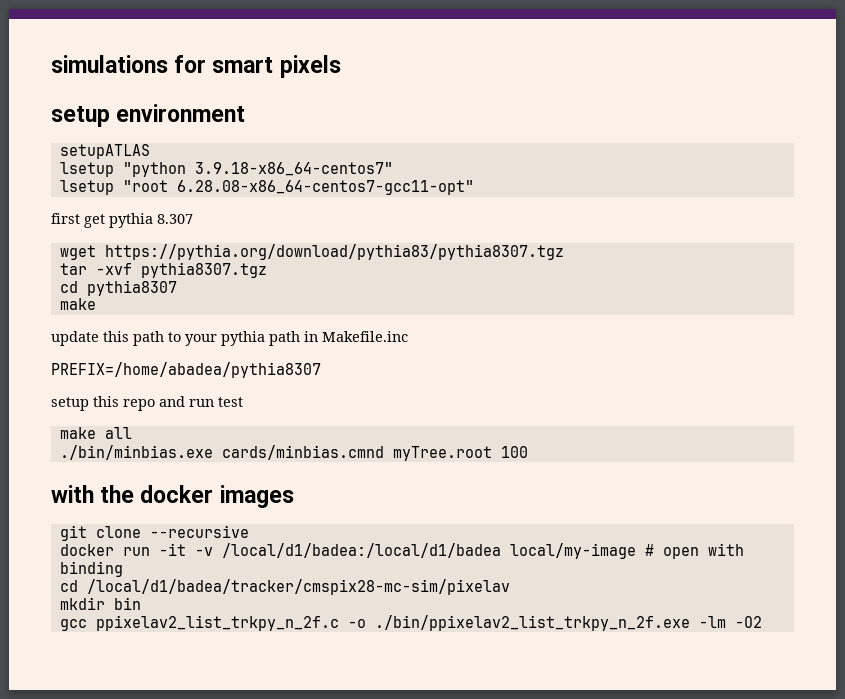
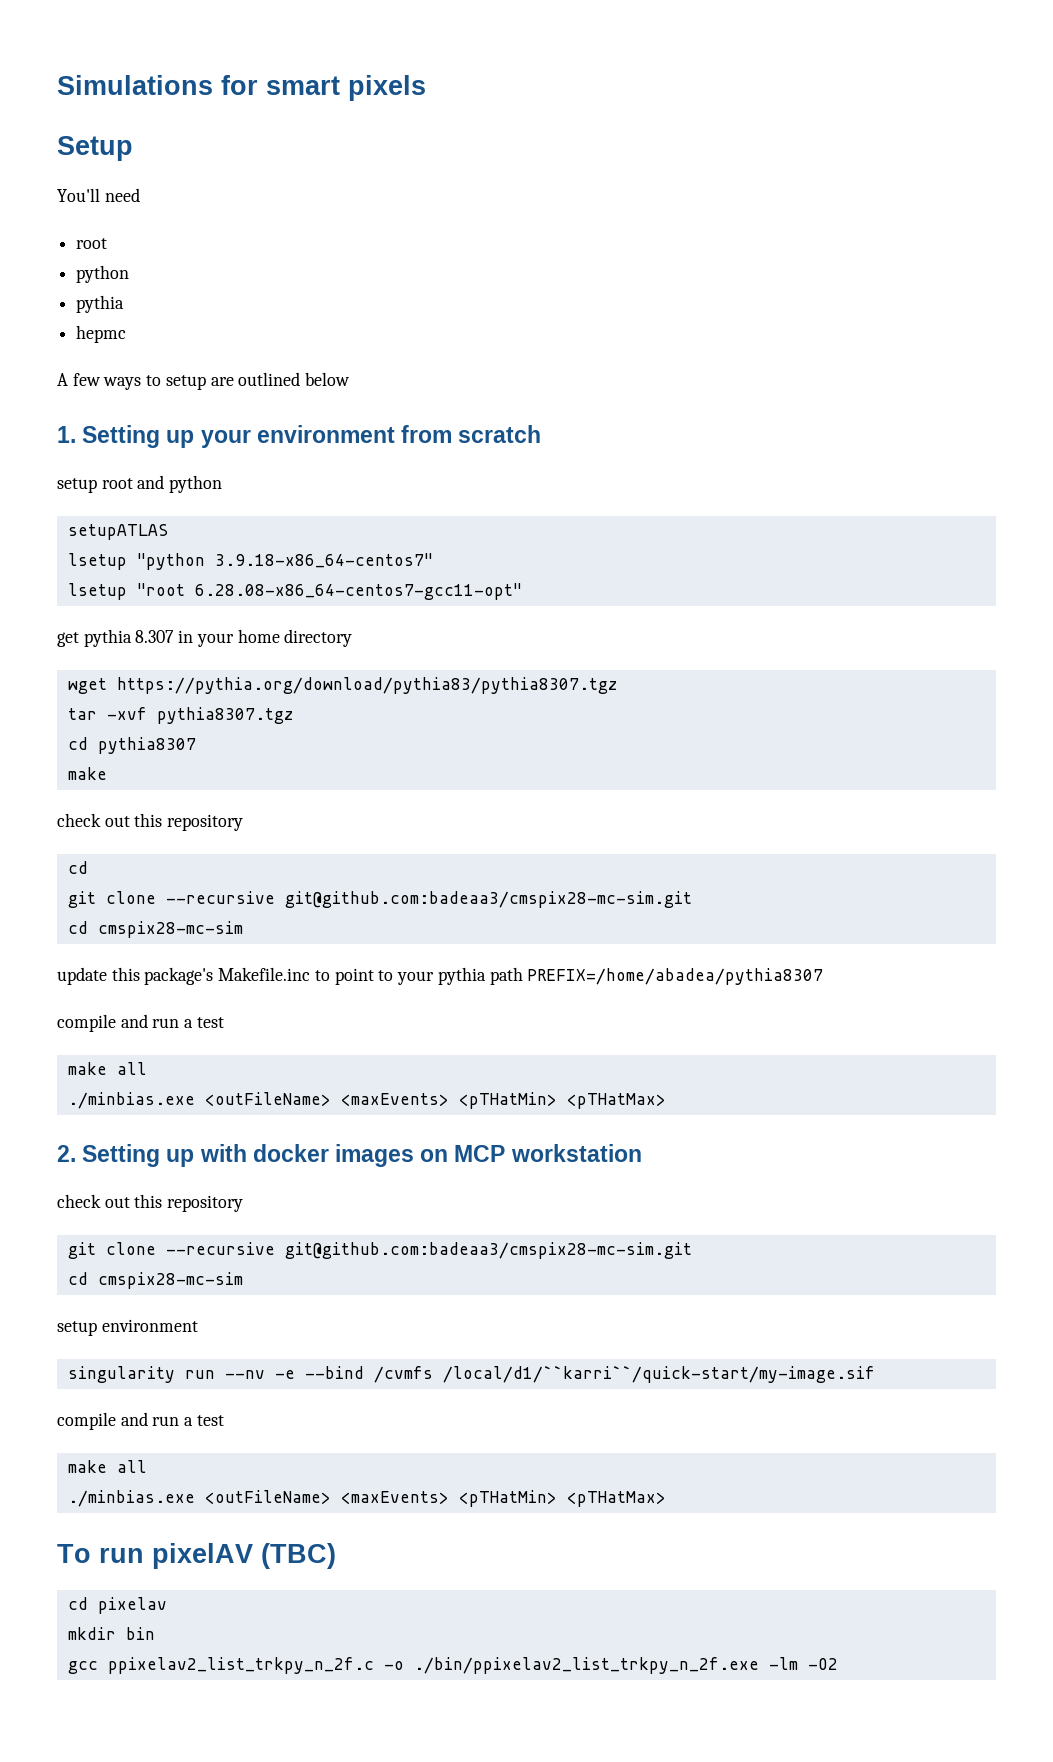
- simulations for smart pixels
+ Simulations for smart pixels
- setup environment
+ Setup
+ You'll need
+ root
+ python
+ pythia
+ hepmc
+ A few ways to setup are outlined below
+ 1. Setting up your environment from scratch
+ setup root and python
- first get pythia 8.307
+ get pythia 8.307 in your home directory
  cd pythia8307
  make
- update this path to your pythia path in Makefile.inc
- PREFIX=/home/abadea/pythia8307
- setup this repo and run test
+ check out this repository
+ cd
+ git clone --recursive git@github.com:badeaa3/cmspix28-mc-sim.git
+ cd cmspix28-mc-sim
+ update this package's Makefile.inc to point to your pythia path PREFIX=/home/abadea/pythia8307
+ compile and run a test
  make all
- ./bin/minbias.exe cards/minbias.cmnd myTree.root 100
- with the docker images
- git clone --recursive
- docker run -it -v /local/d1/badea:/local/d1/badea local/my-image # open with binding
- cd /local/d1/badea/tracker/cmspix28-mc-sim/pixelav
+ ./minbias.exe <outFileName> <maxEvents> <pTHatMin> <pTHatMax>
+ 2. Setting up with docker images on MCP workstation
+ check out this repository
+ git clone --recursive git@github.com:badeaa3/cmspix28-mc-sim.git
+ cd cmspix28-mc-sim
+ setup environment
+ singularity run --nv -e --bind /cvmfs /local/d1/``karri``/quick-start/my-image.sif
+ compile and run a test
+ make all
+ ./minbias.exe <outFileName> <maxEvents> <pTHatMin> <pTHatMax>
+ To run pixelAV (TBC)
+ cd pixelav

